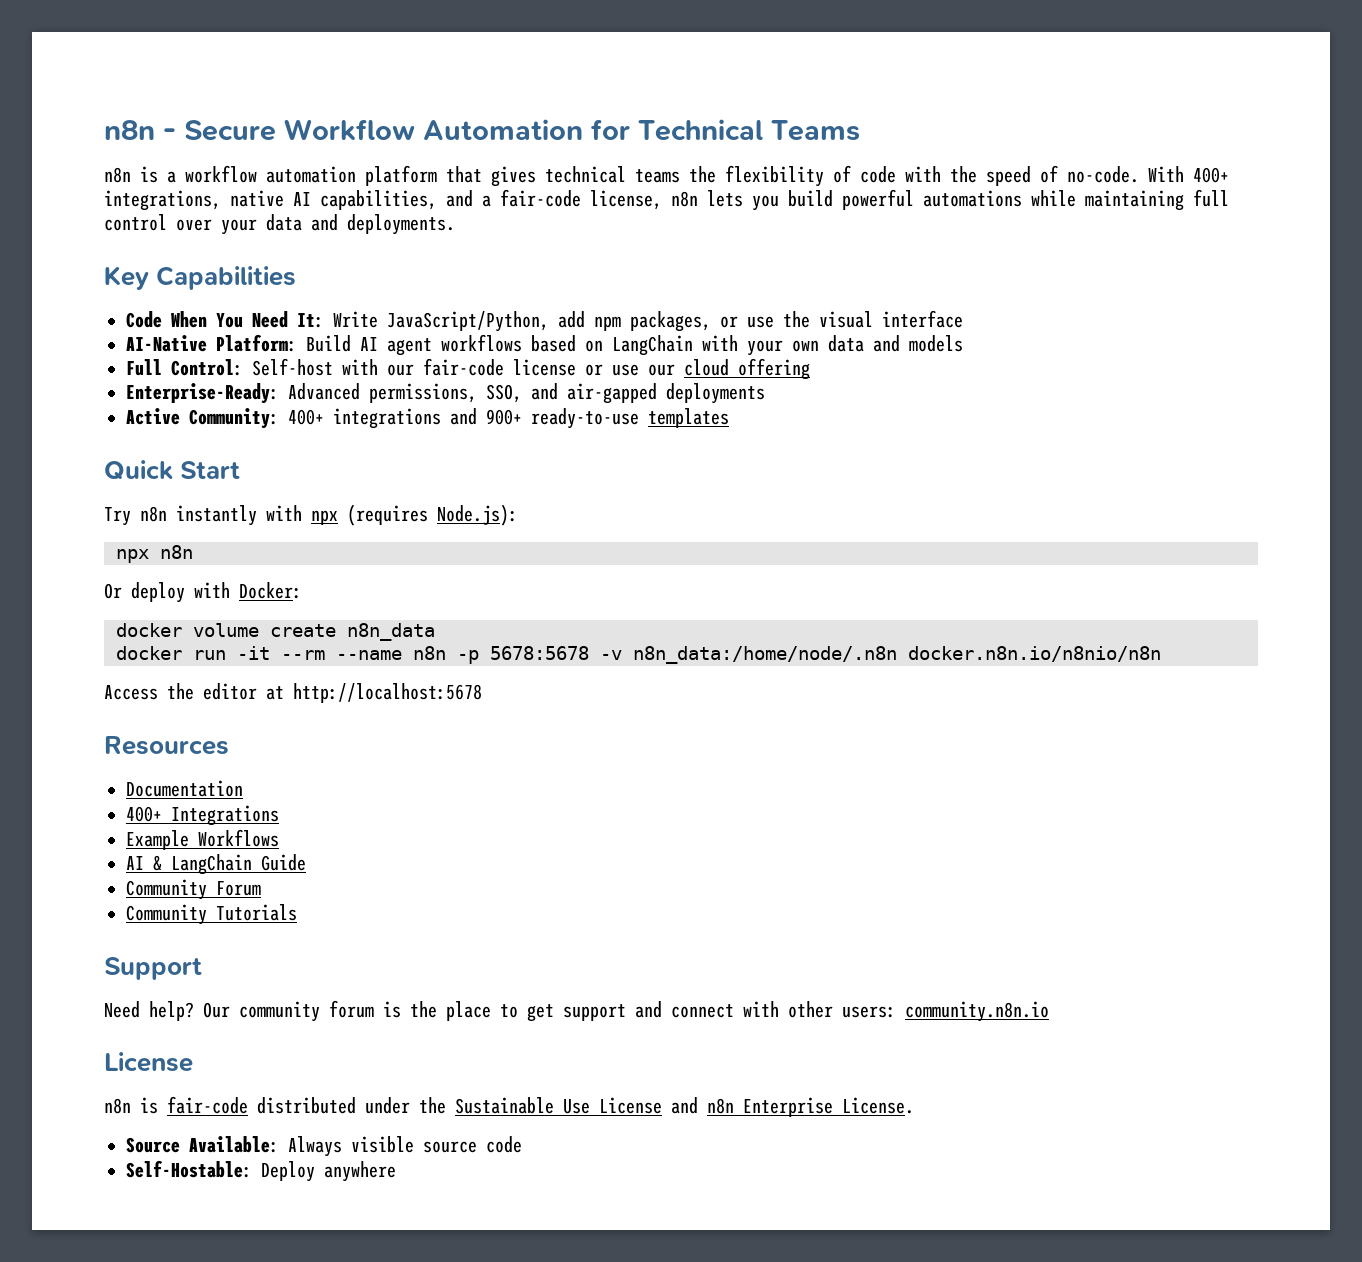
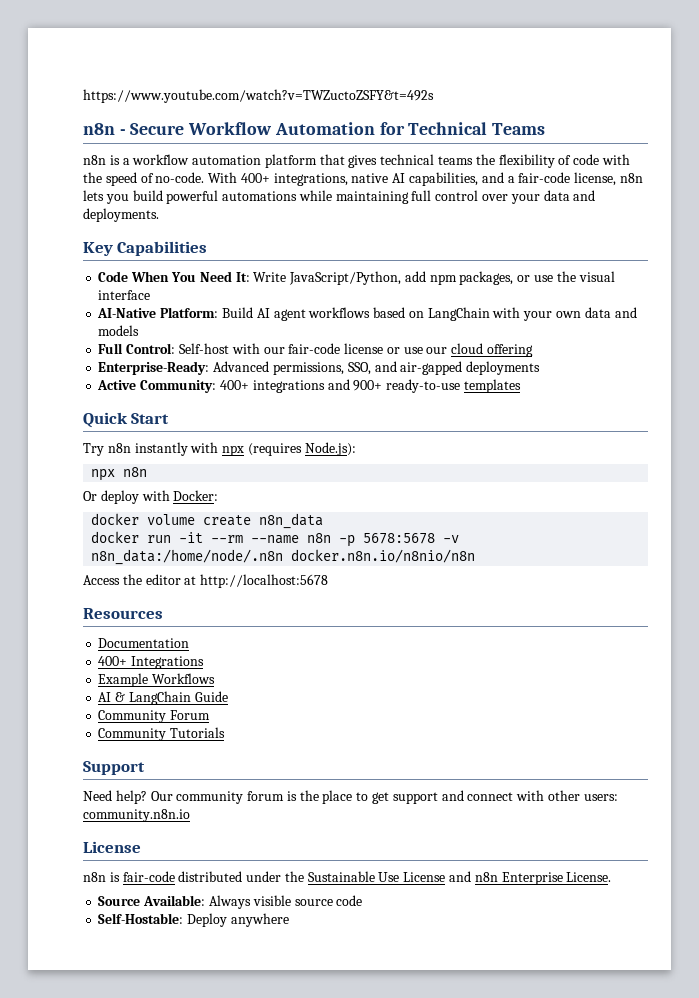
+ https://www.youtube.com/watch?v=TWZuctoZSFY&t=492s

